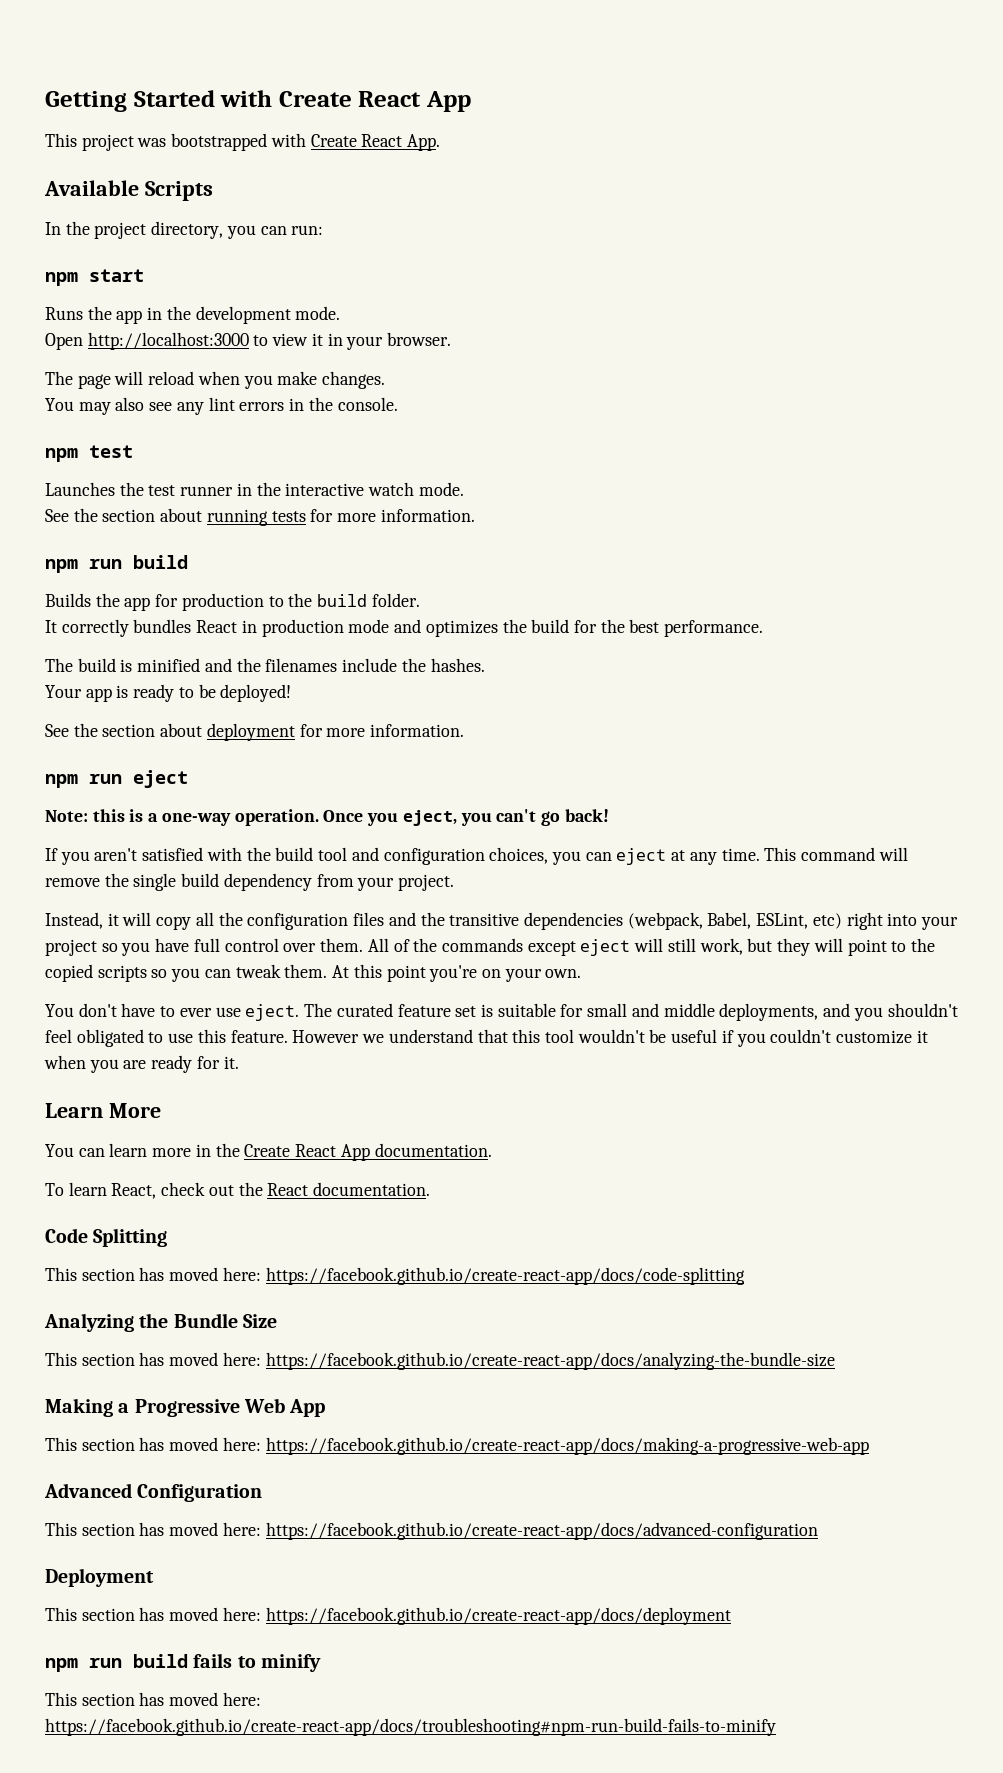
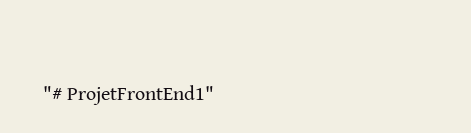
- Getting Started with Create React App
- This project was bootstrapped with Create React App.
- Available Scripts
- In the project directory, you can run:
- npm start
- Runs the app in the development mode.
- Open http://localhost:3000 to view it in your browser.
- The page will reload when you make changes.
- You may also see any lint errors in the console.
- npm test
- Launches the test runner in the interactive watch mode.
- See the section about running tests for more information.
- npm run build
- Builds the app for production to the build folder.
- It correctly bundles React in production mode and optimizes the build for the best performance.
- The build is minified and the filenames include the hashes.
- Your app is ready to be deployed!
- See the section about deployment for more information.
- npm run eject
- Note: this is a one-way operation. Once you eject, you can't go back!
- If you aren't satisfied with the build tool and configuration choices, you can eject at any time. This command will remove the single build dependency from your project.
- Instead, it will copy all the configuration files and the transitive dependencies (webpack, Babel, ESLint, etc) right into your project so you have full control over them. All of the commands except eject will still work, but they will point to the copied scripts so you can tweak them. At this point you're on your own.
- You don't have to ever use eject. The curated feature set is suitable for small and middle deployments, and you shouldn't feel obligated to use this feature. However we understand that this tool wouldn't be useful if you couldn't customize it when you are ready for it.
- Learn More
- You can learn more in the Create React App documentation.
- To learn React, check out the React documentation.
- Code Splitting
- This section has moved here: https://facebook.github.io/create-react-app/docs/code-splitting
- Analyzing the Bundle Size
- This section has moved here: https://facebook.github.io/create-react-app/docs/analyzing-the-bundle-size
- Making a Progressive Web App
- This section has moved here: https://facebook.github.io/create-react-app/docs/making-a-progressive-web-app
- Advanced Configuration
- This section has moved here: https://facebook.github.io/create-react-app/docs/advanced-configuration
- Deployment
- This section has moved here: https://facebook.github.io/create-react-app/docs/deployment
- npm run build fails to minify
- This section has moved here: https://facebook.github.io/create-react-app/docs/troubleshooting#npm-run-build-fails-to-minify
+ "# ProjetFrontEnd1"

